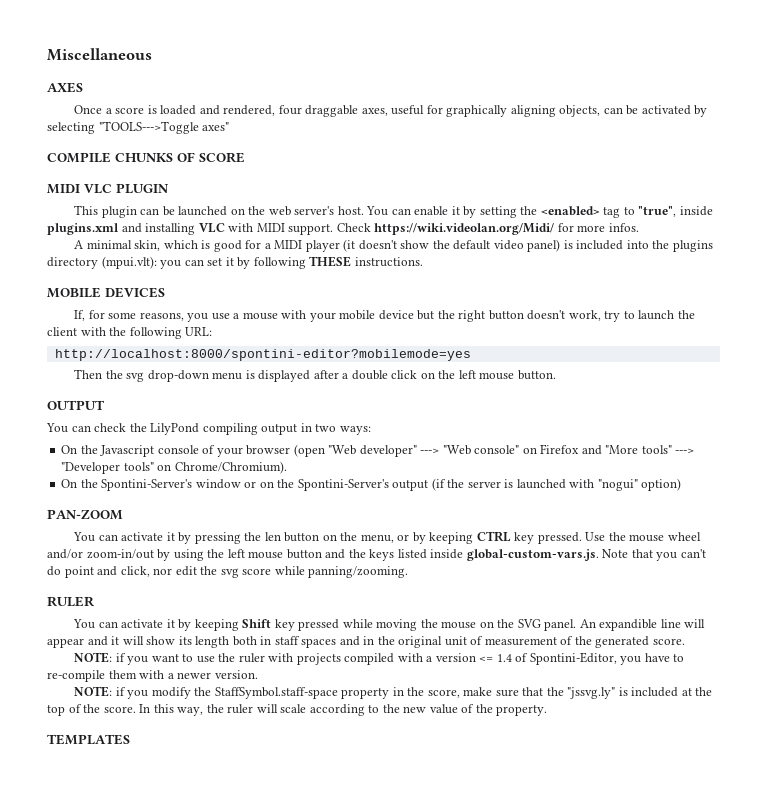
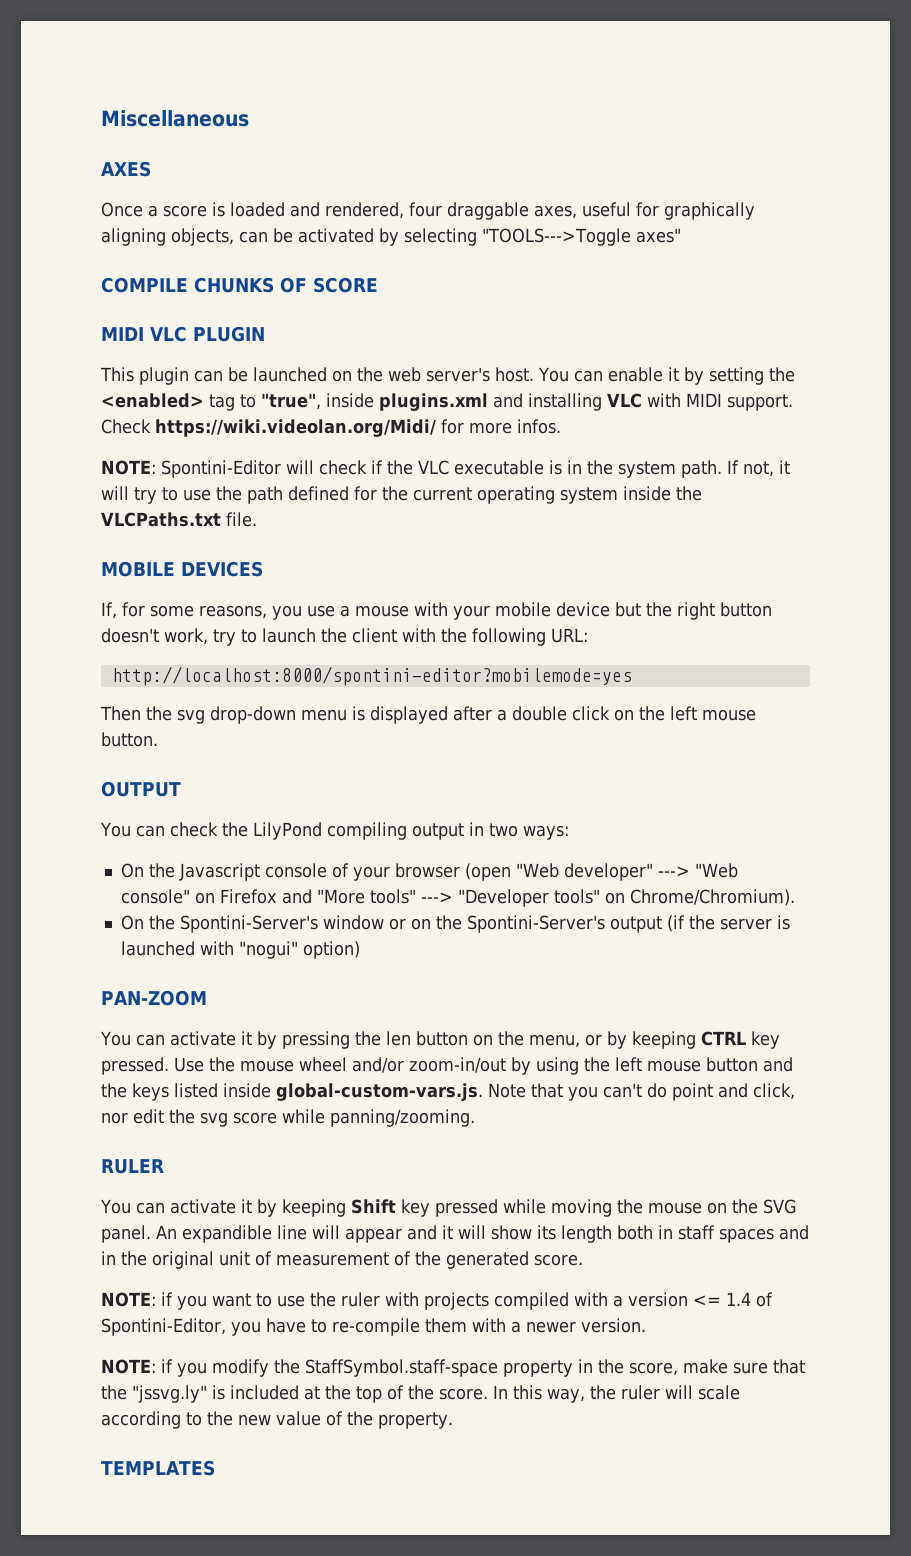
- A minimal skin, which is good for a MIDI player (it doesn't show the default video panel) is included into the plugins directory (mpui.vlt): you can set it by following THESE instructions.
+ NOTE: Spontini-Editor will check if the VLC executable is in the system path. If not, it will try to use the path defined for the current operating system inside the VLCPaths.txt file.

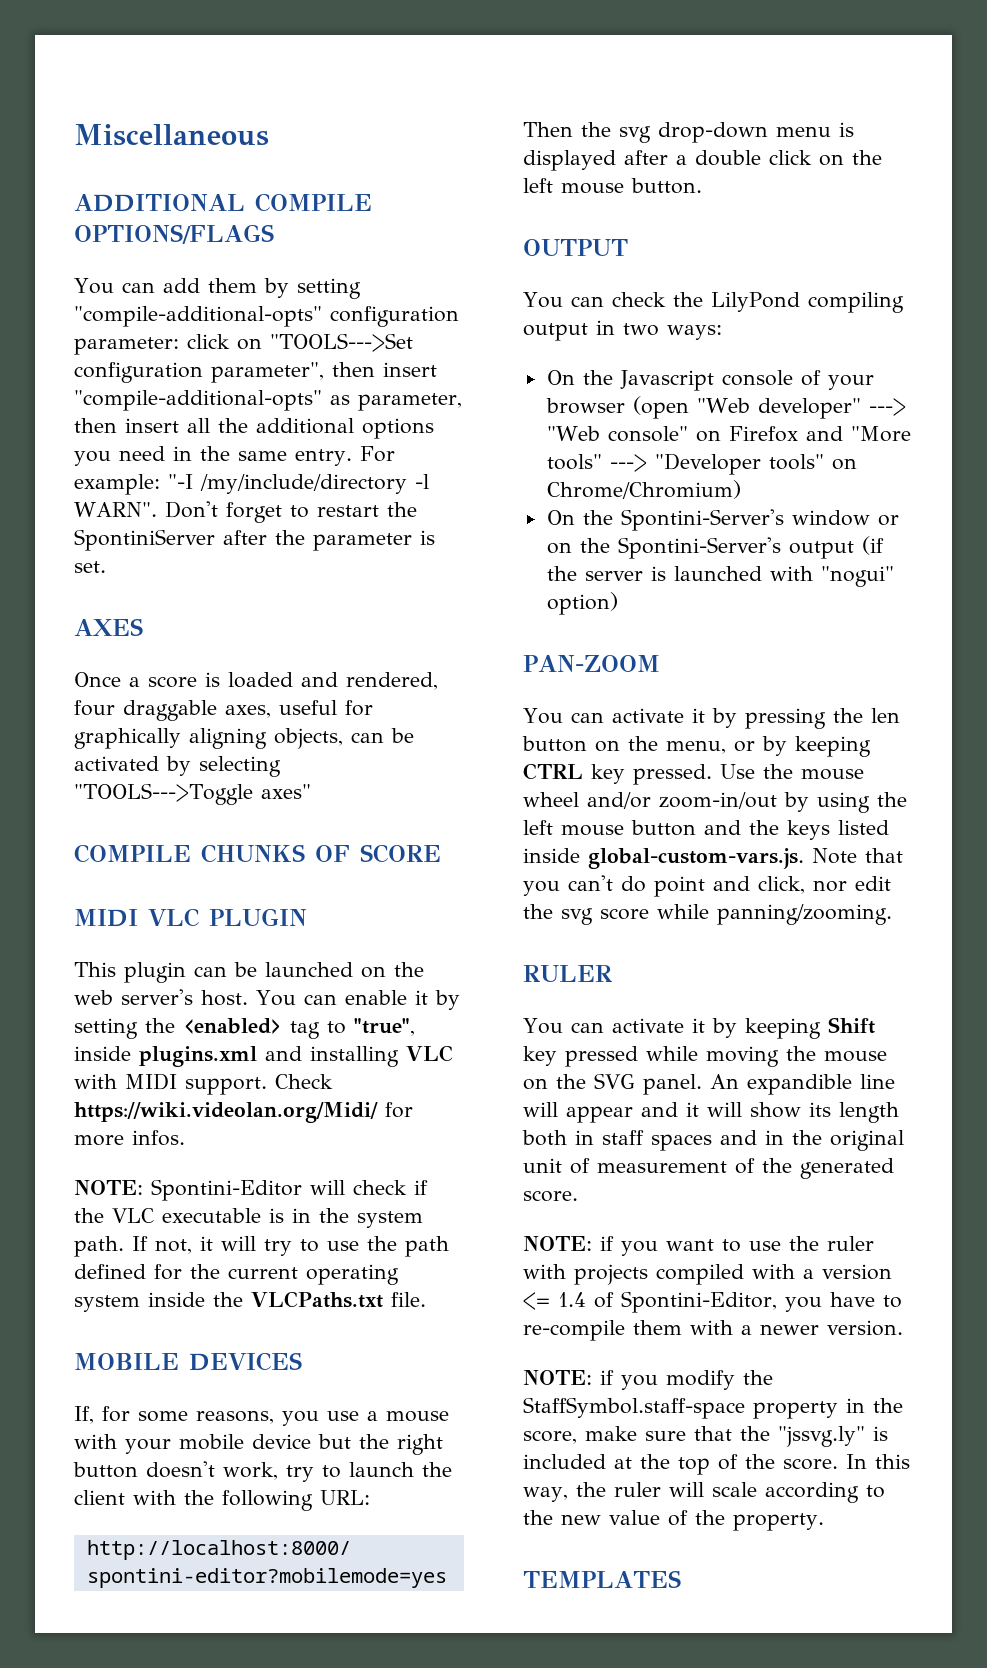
+ ADDITIONAL COMPILE OPTIONS/FLAGS
+ You can add them by setting "compile-additional-opts" configuration parameter: click on "TOOLS--->Set configuration parameter", then insert "compile-additional-opts" as parameter, then insert all the additional options you need in the same entry. For example: "-I /my/include/directory -l WARN". Don't forget to restart the SpontiniServer after the parameter is set.
- On the Javascript console of your browser (open "Web developer" ---> "Web console" on Firefox and "More tools" ---> "Developer tools" on Chrome/Chromium).
+ On the Javascript console of your browser (open "Web developer" ---> "Web console" on Firefox and "More tools" ---> "Developer tools" on Chrome/Chromium)

